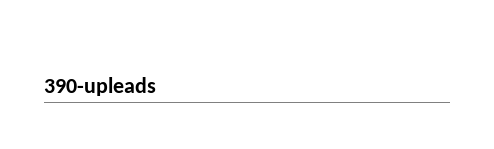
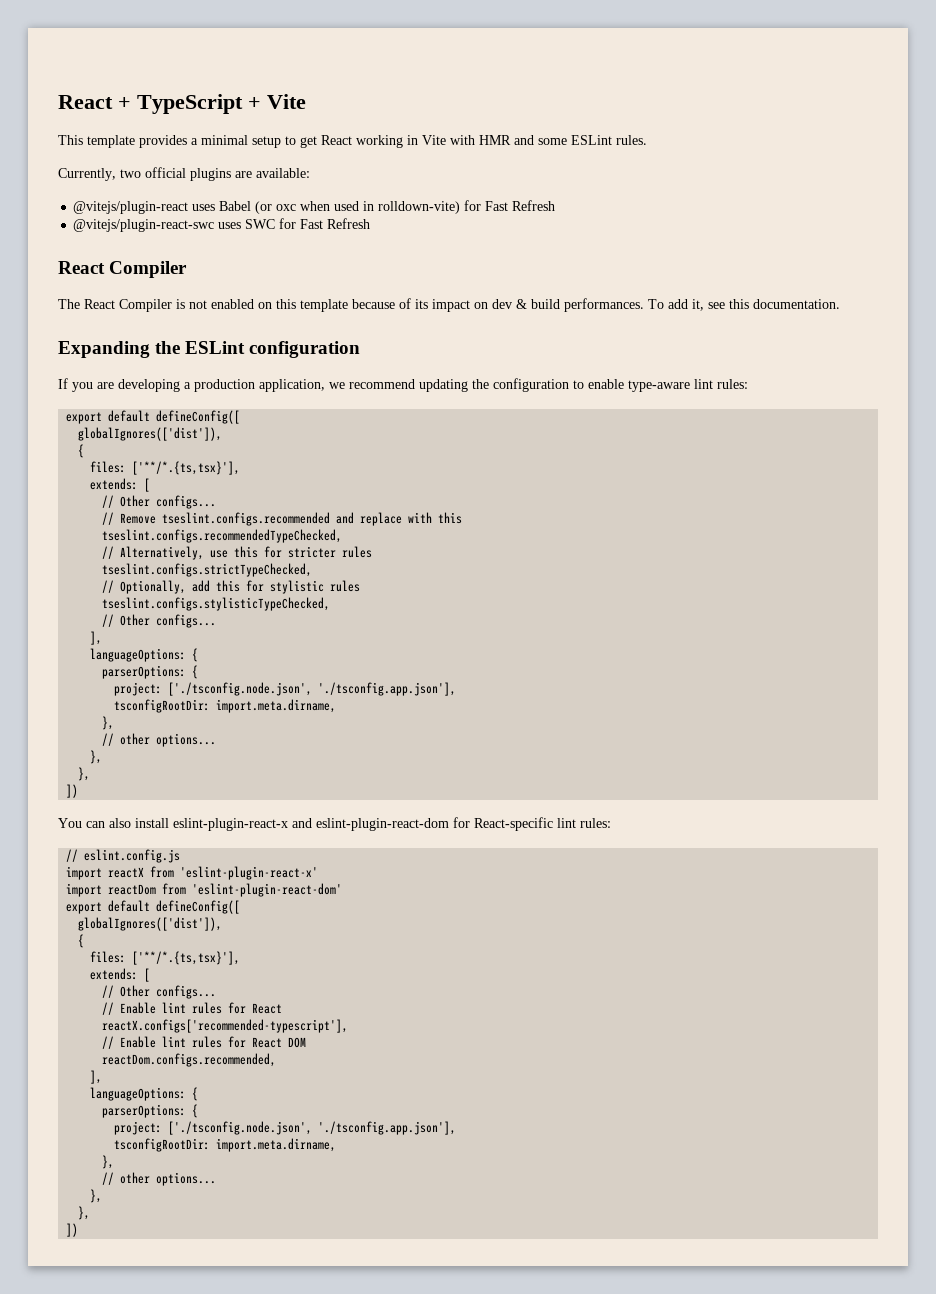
- 390-upleads
+ React + TypeScript + Vite
+ This template provides a minimal setup to get React working in Vite with HMR and some ESLint rules.
+ Currently, two official plugins are available:
+ @vitejs/plugin-react uses Babel (or oxc when used in rolldown-vite) for Fast Refresh
+ @vitejs/plugin-react-swc uses SWC for Fast Refresh
+ React Compiler
+ The React Compiler is not enabled on this template because of its impact on dev & build performances. To add it, see this documentation.
+ Expanding the ESLint configuration
+ If you are developing a production application, we recommend updating the configuration to enable type-aware lint rules:
+ export default defineConfig([
+ globalIgnores(['dist']),
+ {
+ files: ['**/*.{ts,tsx}'],
+ extends: [
+ // Other configs...
+ // Remove tseslint.configs.recommended and replace with this
+ tseslint.configs.recommendedTypeChecked,
+ // Alternatively, use this for stricter rules
+ tseslint.configs.strictTypeChecked,
+ // Optionally, add this for stylistic rules
+ tseslint.configs.stylisticTypeChecked,
+ // Other configs...
+ ],
+ languageOptions: {
+ parserOptions: {
+ project: ['./tsconfig.node.json', './tsconfig.app.json'],
+ tsconfigRootDir: import.meta.dirname,
+ },
+ // other options...
+ },
+ },
+ ])
+ You can also install eslint-plugin-react-x and eslint-plugin-react-dom for React-specific lint rules:
+ // eslint.config.js
+ import reactX from 'eslint-plugin-react-x'
+ import reactDom from 'eslint-plugin-react-dom'
+ export default defineConfig([
+ globalIgnores(['dist']),
+ {
+ files: ['**/*.{ts,tsx}'],
+ extends: [
+ // Other configs...
+ // Enable lint rules for React
+ reactX.configs['recommended-typescript'],
+ // Enable lint rules for React DOM
+ reactDom.configs.recommended,
+ ],
+ languageOptions: {
+ parserOptions: {
+ project: ['./tsconfig.node.json', './tsconfig.app.json'],
+ tsconfigRootDir: import.meta.dirname,
+ },
+ // other options...
+ },
+ },
+ ])

